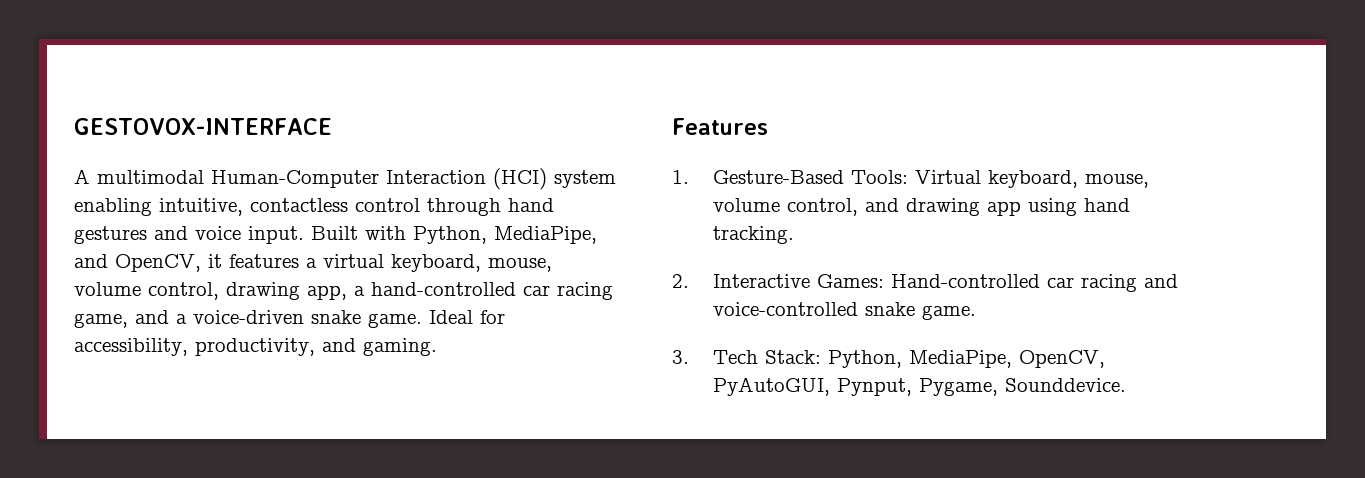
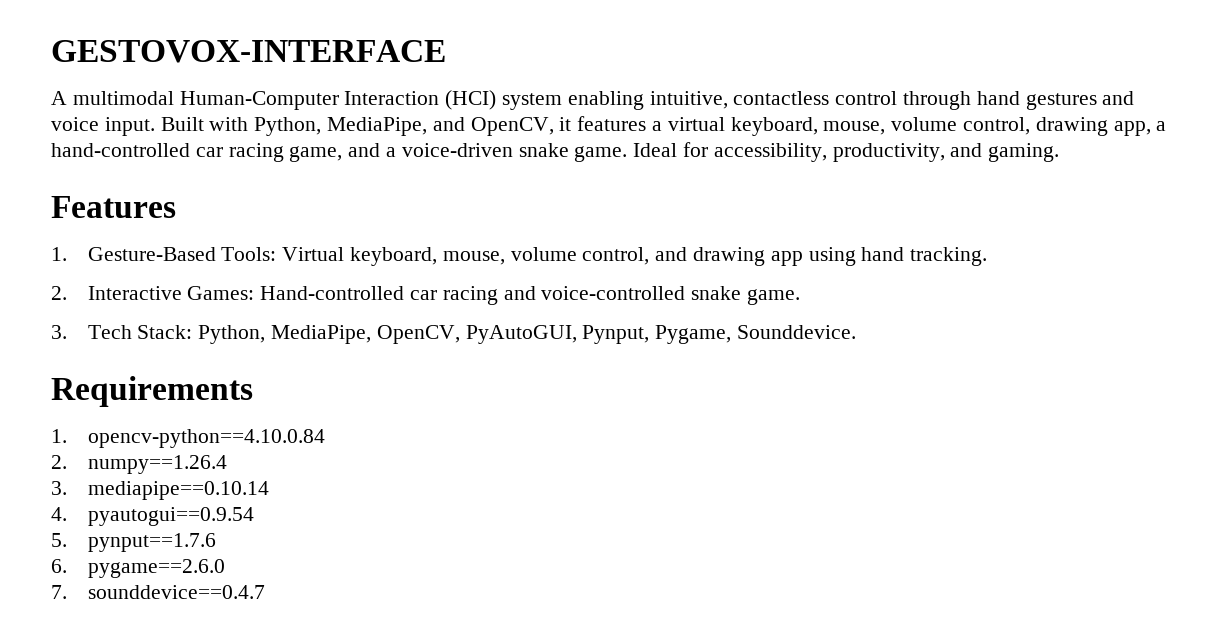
+ Requirements
+ 1. opencv-python==4.10.0.84
+ 2. numpy==1.26.4
+ 3. mediapipe==0.10.14
+ 4. pyautogui==0.9.54
+ 5. pynput==1.7.6
+ 6. pygame==2.6.0
+ 7. sounddevice==0.4.7

